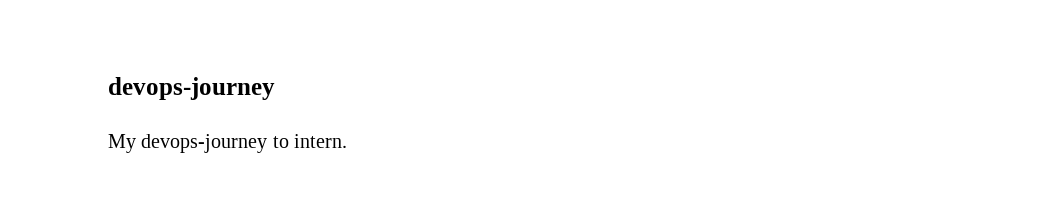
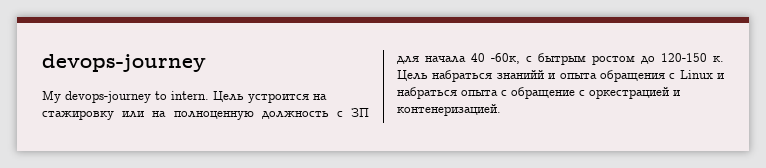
+ Цель устроится на стажировку или на полноценную должность с ЗП для начала 40 -60к, с бытрым ростом до 120-150 к. Цель набраться знанийй и опыта обращения с Linux и набраться опыта с обращение с оркестрацией и контенеризацией.

